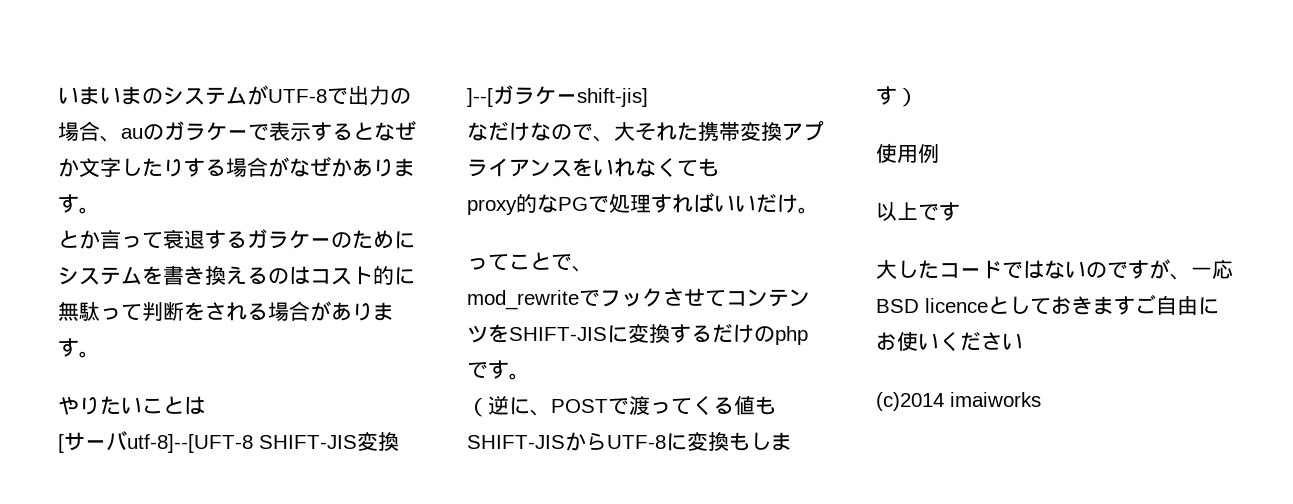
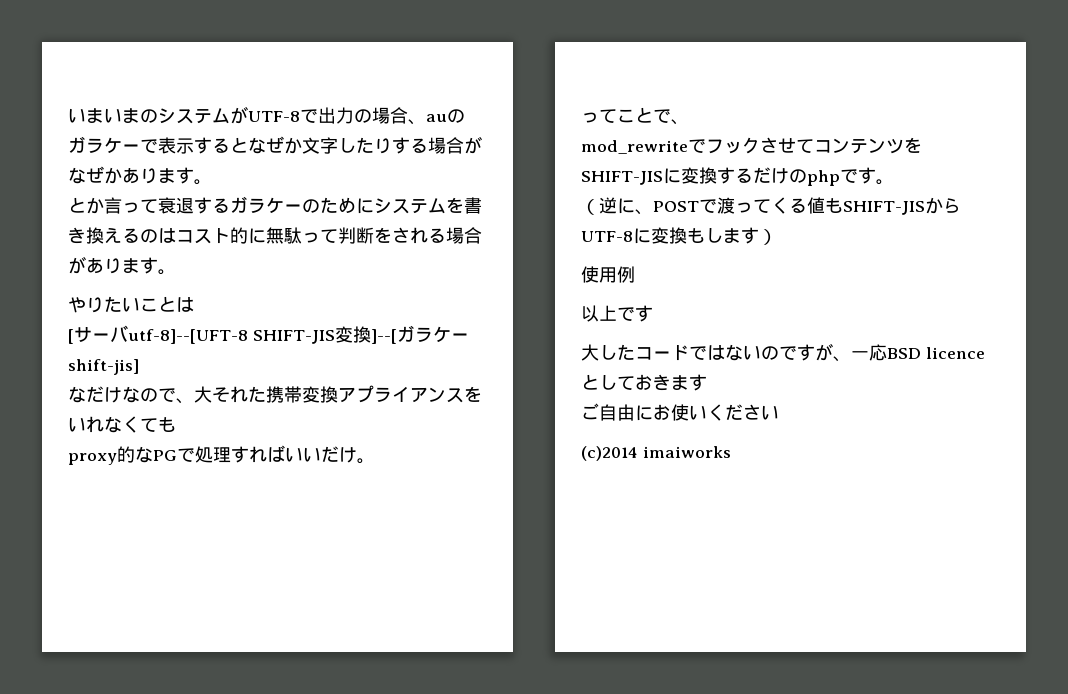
- 大したコードではないのですが、一応BSD licenceとしておきますご自由にお使いください
+ 大したコードではないのですが、一応BSD licenceとしておきます
+ ご自由にお使いください

